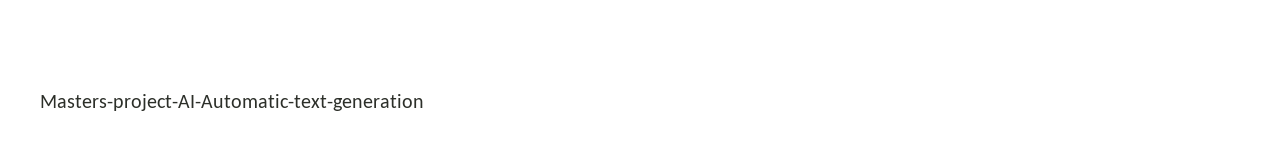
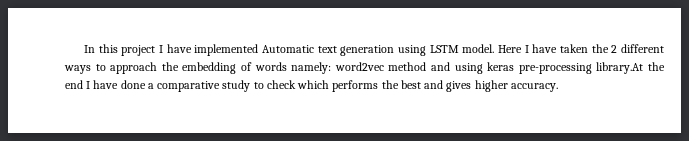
- Masters-project-AI-Automatic-text-generation
+ In this project I have implemented Automatic text generation using LSTM model. Here I have taken the 2 different ways to approach the embedding of words namely: word2vec method and using keras pre-processing library.At the end I have done a comparative study to check which performs the best and gives higher accuracy.

